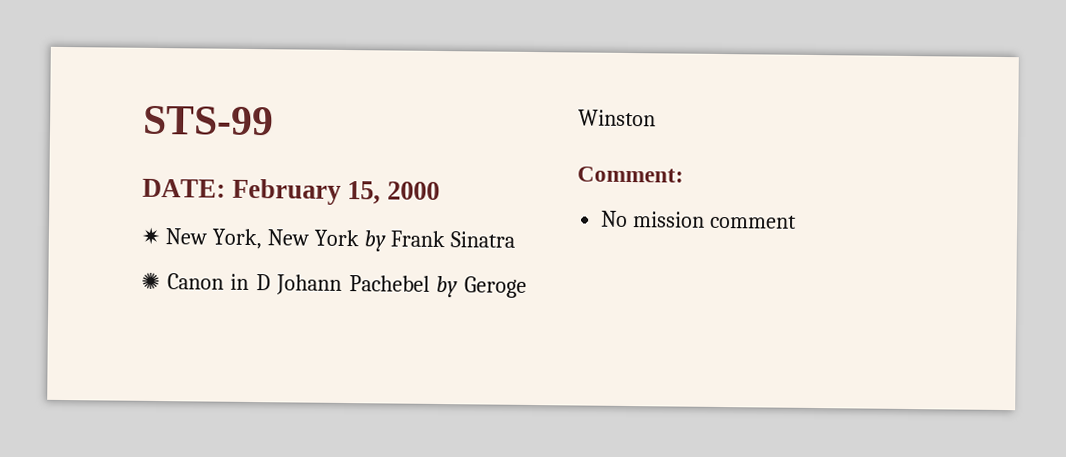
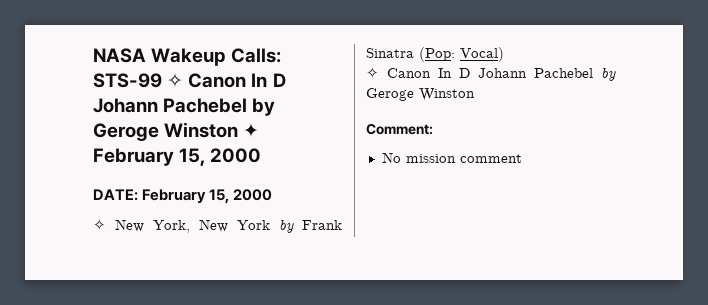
- STS-99
+ NASA Wakeup Calls: STS-99 ✧ Canon In D Johann Pachebel by Geroge Winston ✦ February 15, 2000
- ✷ New York, New York by Frank Sinatra
- ✺ Canon in D Johann Pachebel by Geroge Winston
+ ✧ New York, New York by Frank Sinatra (Pop: Vocal)
+ ✧ Canon In D Johann Pachebel by Geroge Winston

